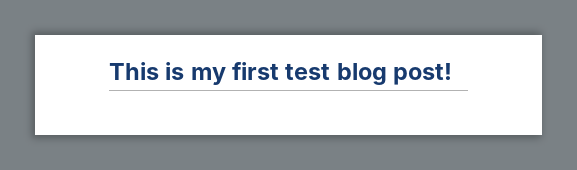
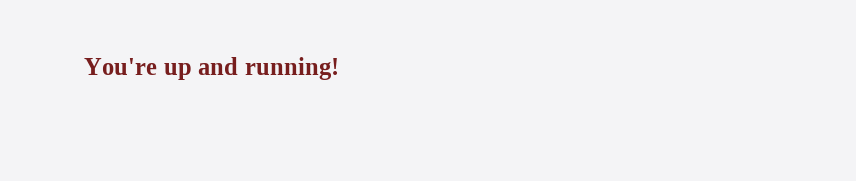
- This is my first test blog post!
+ You're up and running!

